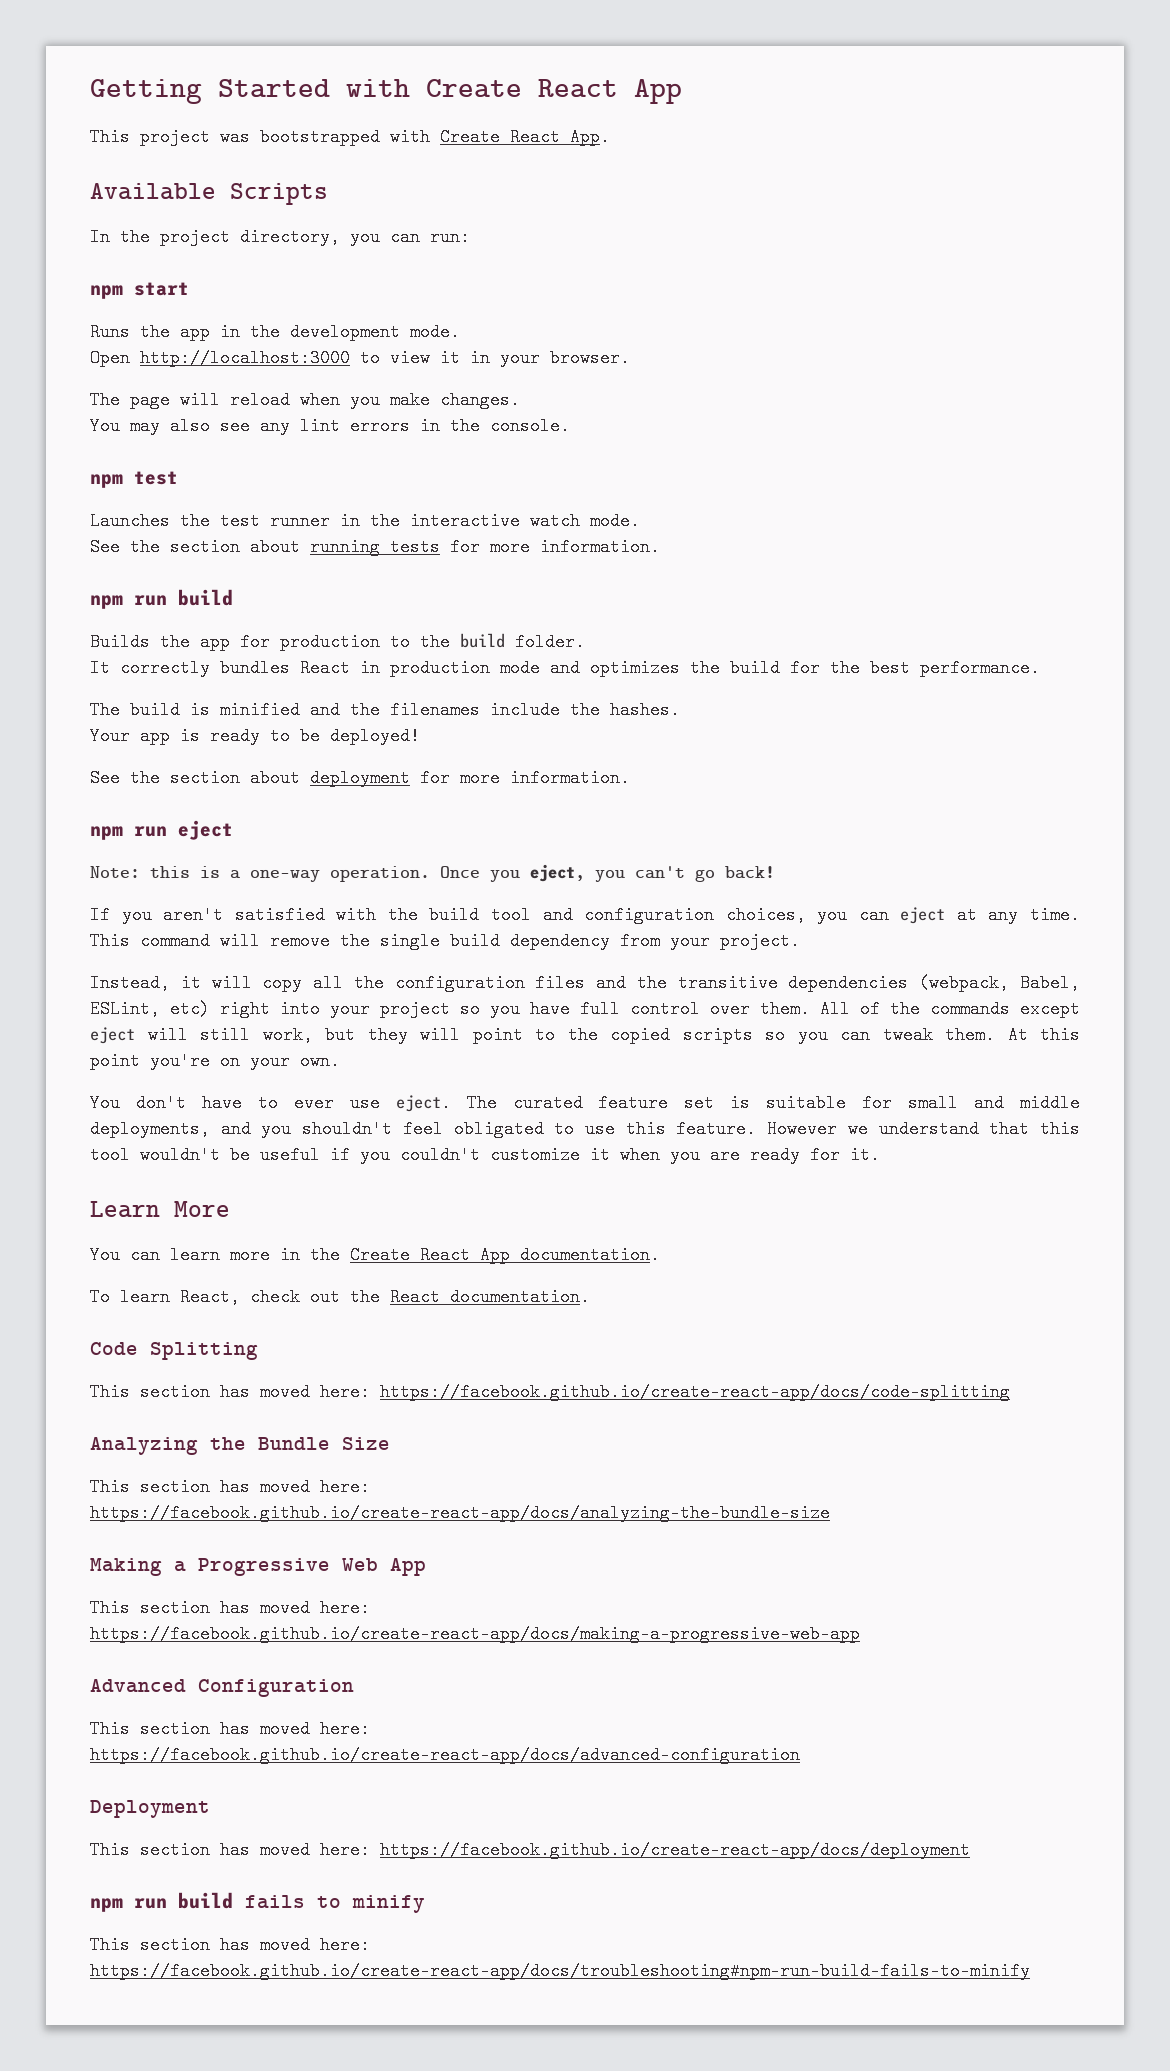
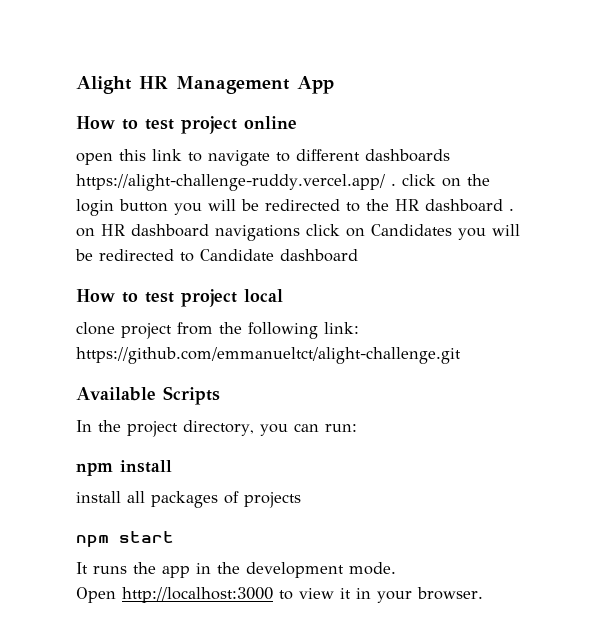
- Getting Started with Create React App
- This project was bootstrapped with Create React App.
+ Alight HR Management App
+ How to test project online
+ open this link to navigate to different dashboards https://alight-challenge-ruddy.vercel.app/ . click on the login button you will be redirected to the HR dashboard . on HR dashboard navigations click on Candidates you will be redirected to Candidate dashboard
+ How to test project local
+ clone project from the following link: https://github.com/emmanueltct/alight-challenge.git
+ npm install
+ install all packages of projects
- Runs the app in the development mode.
+ It runs the app in the development mode.
- The page will reload when you make changes.
- You may also see any lint errors in the console.
- npm test
- Launches the test runner in the interactive watch mode.
- See the section about running tests for more information.
- npm run build
- Builds the app for production to the build folder.
- It correctly bundles React in production mode and optimizes the build for the best performance.
- The build is minified and the filenames include the hashes.
- Your app is ready to be deployed!
- See the section about deployment for more information.
- npm run eject
- Note: this is a one-way operation. Once you eject, you can't go back!
- If you aren't satisfied with the build tool and configuration choices, you can eject at any time. This command will remove the single build dependency from your project.
- Instead, it will copy all the configuration files and the transitive dependencies (webpack, Babel, ESLint, etc) right into your project so you have full control over them. All of the commands except eject will still work, but they will point to the copied scripts so you can tweak them. At this point you're on your own.
- You don't have to ever use eject. The curated feature set is suitable for small and middle deployments, and you shouldn't feel obligated to use this feature. However we understand that this tool wouldn't be useful if you couldn't customize it when you are ready for it.
- Learn More
- You can learn more in the Create React App documentation.
- To learn React, check out the React documentation.
- Code Splitting
- This section has moved here: https://facebook.github.io/create-react-app/docs/code-splitting
- Analyzing the Bundle Size
- This section has moved here: https://facebook.github.io/create-react-app/docs/analyzing-the-bundle-size
- Making a Progressive Web App
- This section has moved here: https://facebook.github.io/create-react-app/docs/making-a-progressive-web-app
- Advanced Configuration
- This section has moved here: https://facebook.github.io/create-react-app/docs/advanced-configuration
- Deployment
- This section has moved here: https://facebook.github.io/create-react-app/docs/deployment
- npm run build fails to minify
- This section has moved here: https://facebook.github.io/create-react-app/docs/troubleshooting#npm-run-build-fails-to-minify

